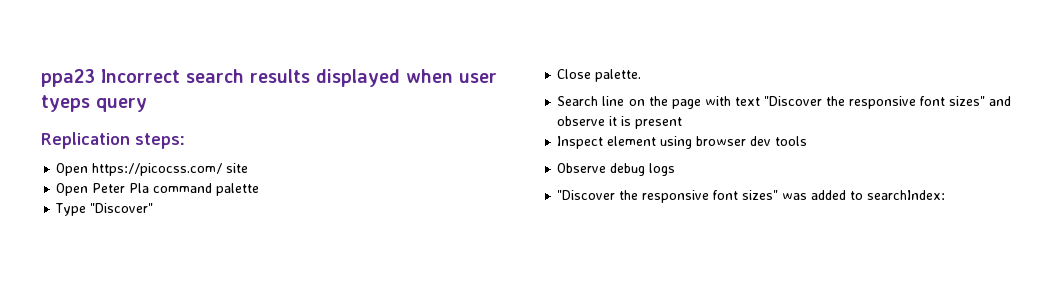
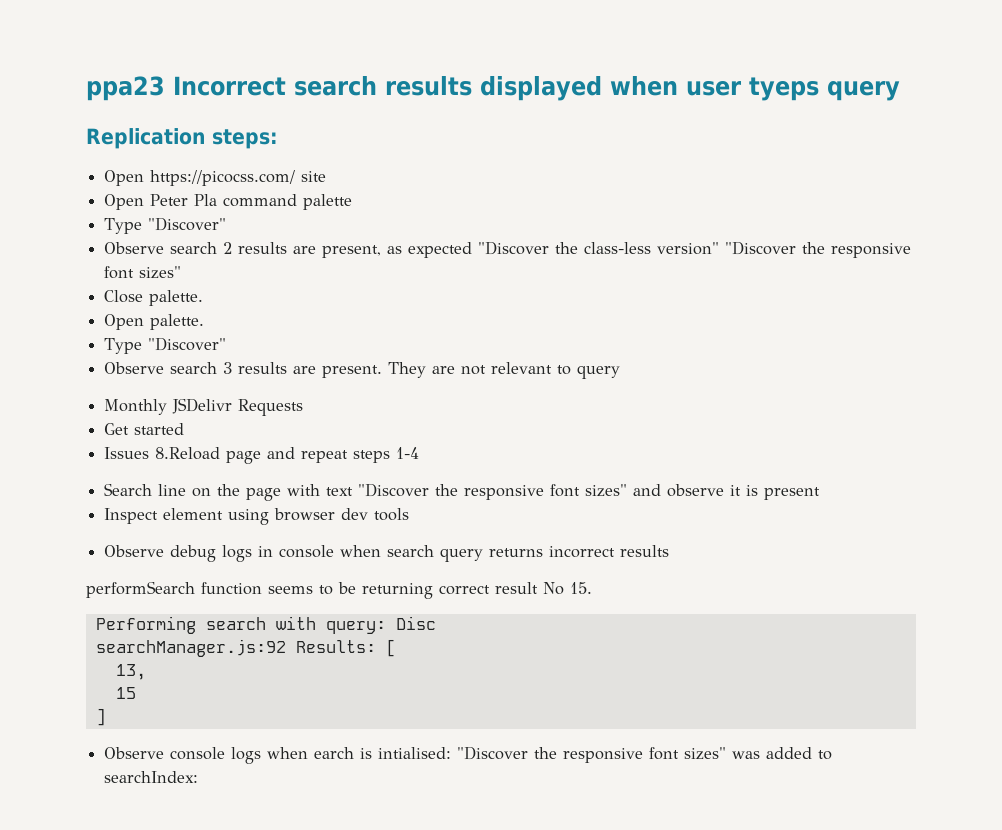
+ Observe search 2 results are present, as expected "Discover the class-less version" "Discover the responsive font sizes"
  Close palette.
+ Open palette.
+ Type "Discover"
+ Observe search 3 results are present. They are not relevant to query
+ Monthly JSDelivr Requests
+ Get started
+ Issues 8.Reload page and repeat steps 1-4
- Observe debug logs
- "Discover the responsive font sizes" was added to searchIndex:
+ Observe debug logs in console when search query returns incorrect results
+ performSearch function seems to be returning correct result No 15.
+ Performing search with query: Disc
+ searchManager.js:92 Results: [
+ 13,
+ 15
+ ]
+ Observe console logs when earch is intialised: "Discover the responsive font sizes" was added to searchIndex:

